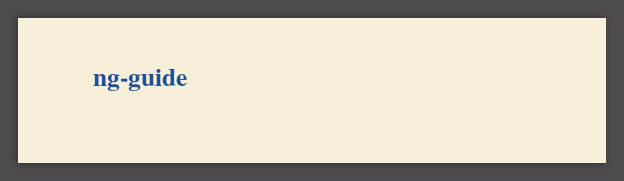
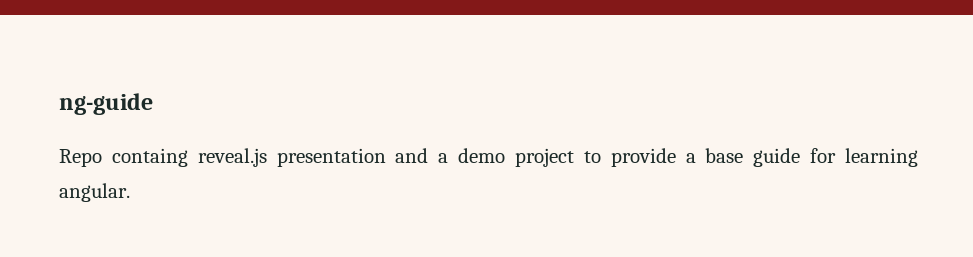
+ Repo containg reveal.js presentation and a demo project to provide a base guide for learning angular.

